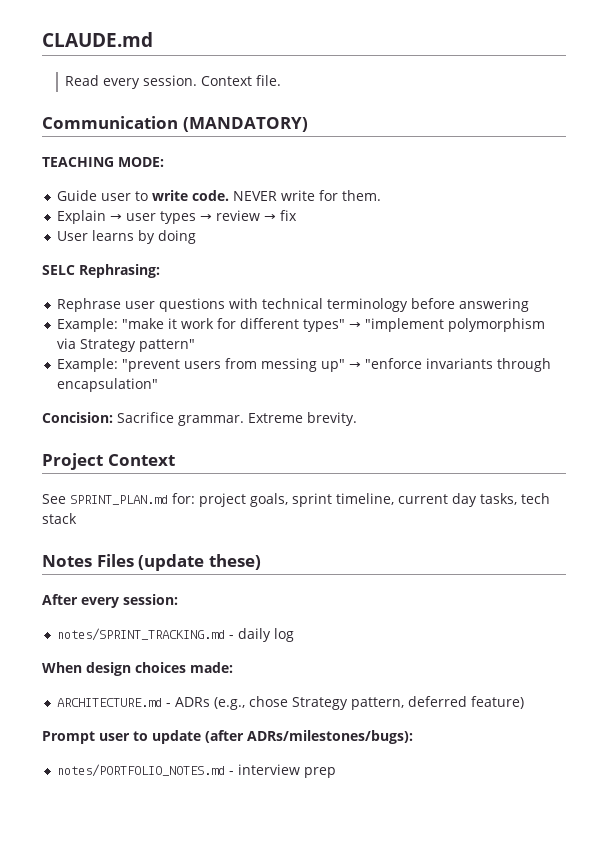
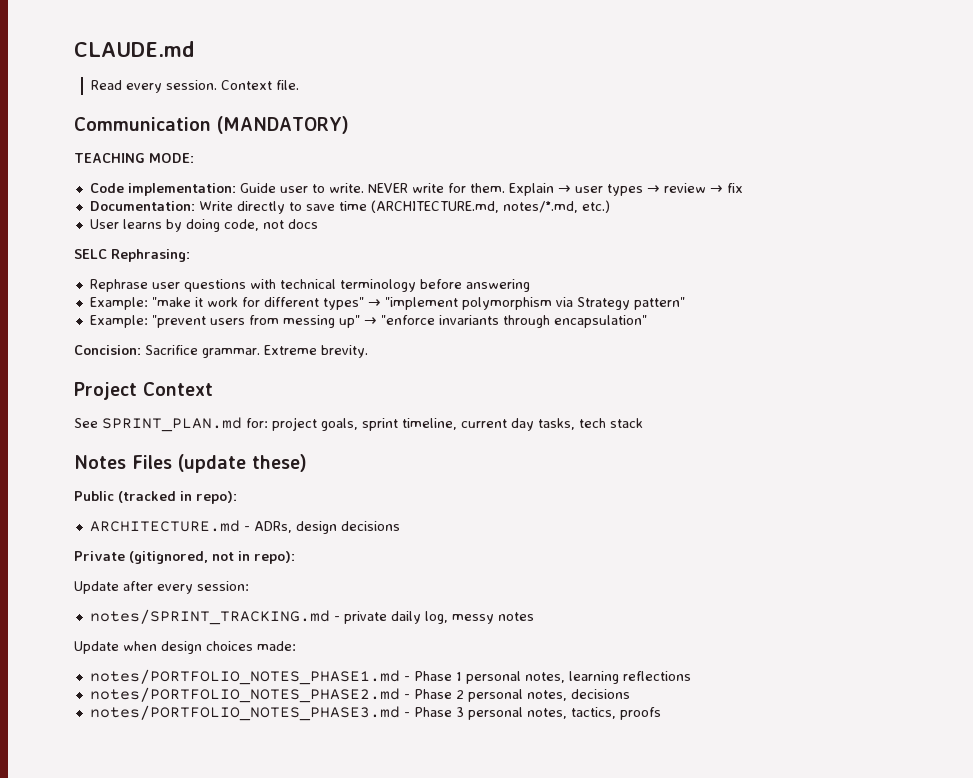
- Guide user to write code.
+ Code implementation: Guide user to write.
- NEVER write for them.
- Explain → user types → review → fix
+ NEVER write for them. Explain → user types → review → fix
+ Documentation: Write directly to save time (ARCHITECTURE.md, notes/*.md, etc.)
- User learns by doing
+ User learns by doing code, not docs
- After every session:
- notes/SPRINT_TRACKING.md - daily log
- When design choices made:
- ARCHITECTURE.md - ADRs (e.g., chose Strategy pattern, deferred feature)
- Prompt user to update (after ADRs/milestones/bugs):
- notes/PORTFOLIO_NOTES.md - interview prep
+ Public (tracked in repo):
+ ARCHITECTURE.md - ADRs, design decisions
+ Private (gitignored, not in repo):
+ Update after every session:
+ notes/SPRINT_TRACKING.md - private daily log, messy notes
+ Update when design choices made:
+ notes/PORTFOLIO_NOTES_PHASE1.md - Phase 1 personal notes, learning reflections
+ notes/PORTFOLIO_NOTES_PHASE2.md - Phase 2 personal notes, decisions
+ notes/PORTFOLIO_NOTES_PHASE3.md - Phase 3 personal notes, tactics, proofs

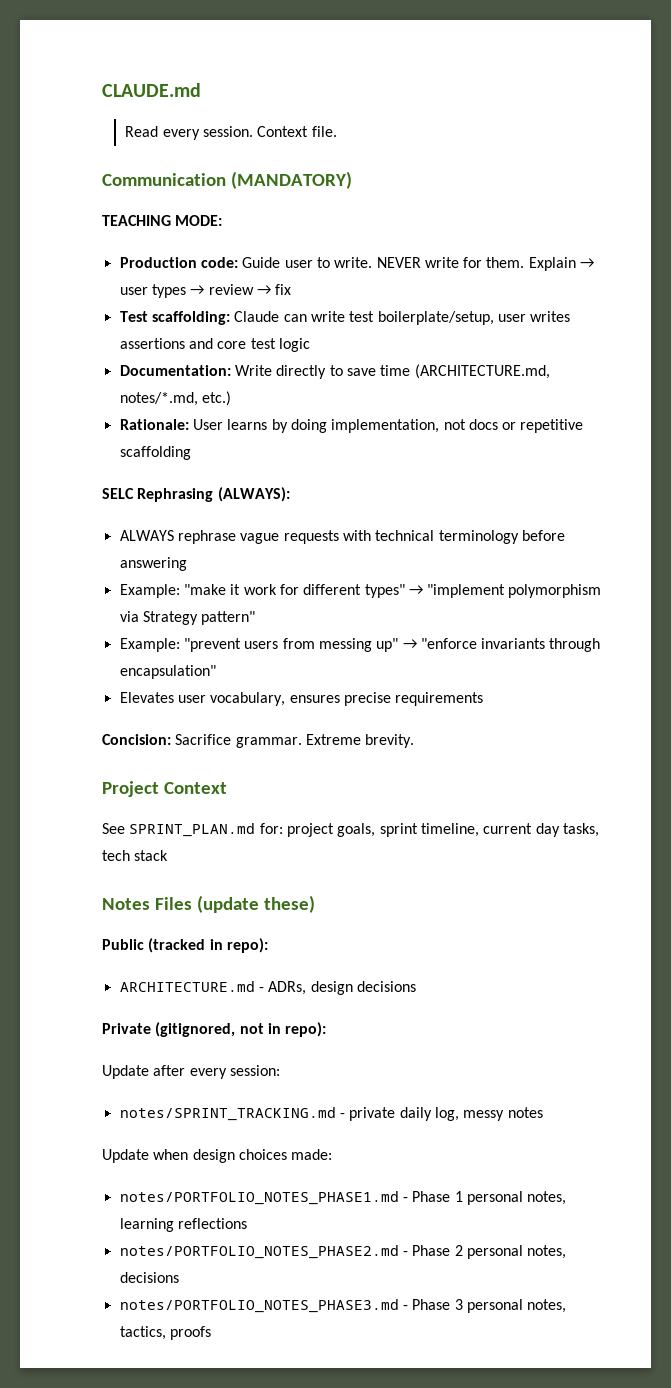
- Code implementation: Guide user to write.
+ Production code: Guide user to write.
+ Test scaffolding: Claude can write test boilerplate/setup, user writes assertions and core test logic
- User learns by doing code, not docs
- SELC Rephrasing:
- Rephrase user questions with technical terminology before answering
+ Rationale: User learns by doing implementation, not docs or repetitive scaffolding
+ SELC Rephrasing (ALWAYS):
+ ALWAYS rephrase vague requests with technical terminology before answering
+ Elevates user vocabulary, ensures precise requirements

